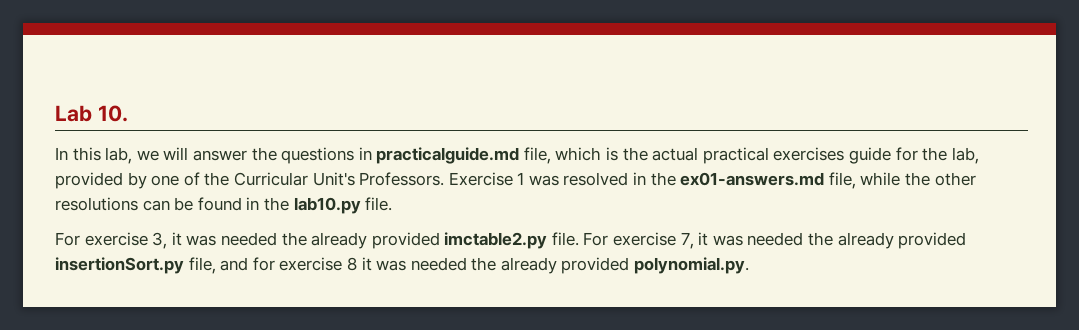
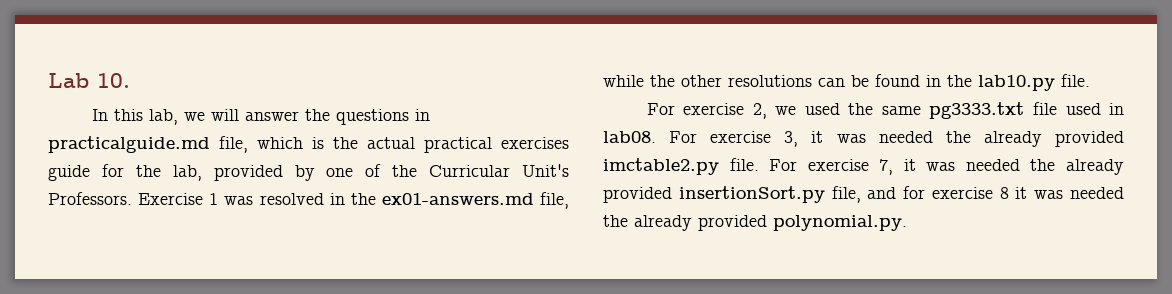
- For exercise 3, it was needed the already provided imctable2.py file.
+ For exercise 2, we used the same pg3333.txt file used in lab08. For exercise 3, it was needed the already provided imctable2.py file.

